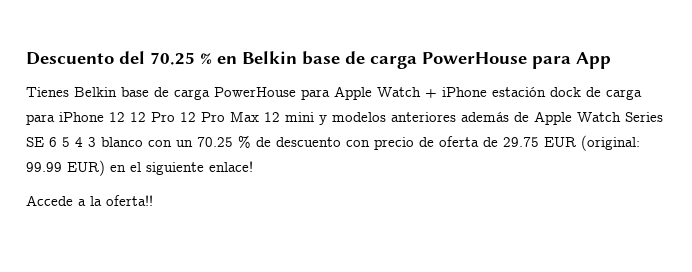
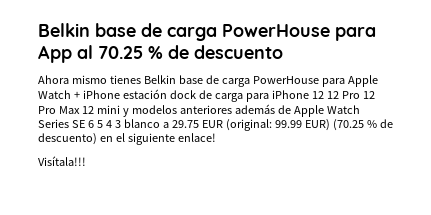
- Descuento del 70.25 % en Belkin base de carga PowerHouse para App
- Tienes Belkin base de carga PowerHouse para Apple Watch + iPhone estación dock de carga para iPhone 12 12 Pro 12 Pro Max 12 mini y modelos anteriores además de Apple Watch Series SE 6 5 4 3 blanco con un 70.25 % de descuento con precio de oferta de 29.75 EUR (original: 99.99 EUR) en el siguiente enlace!
+ Belkin base de carga PowerHouse para App al 70.25 % de descuento
+ Ahora mismo tienes Belkin base de carga PowerHouse para Apple Watch + iPhone estación dock de carga para iPhone 12 12 Pro 12 Pro Max 12 mini y modelos anteriores además de Apple Watch Series SE 6 5 4 3 blanco a 29.75 EUR (original: 99.99 EUR) (70.25 % de descuento) en el siguiente enlace!
- Accede a la oferta!!
+ Visítala!!!

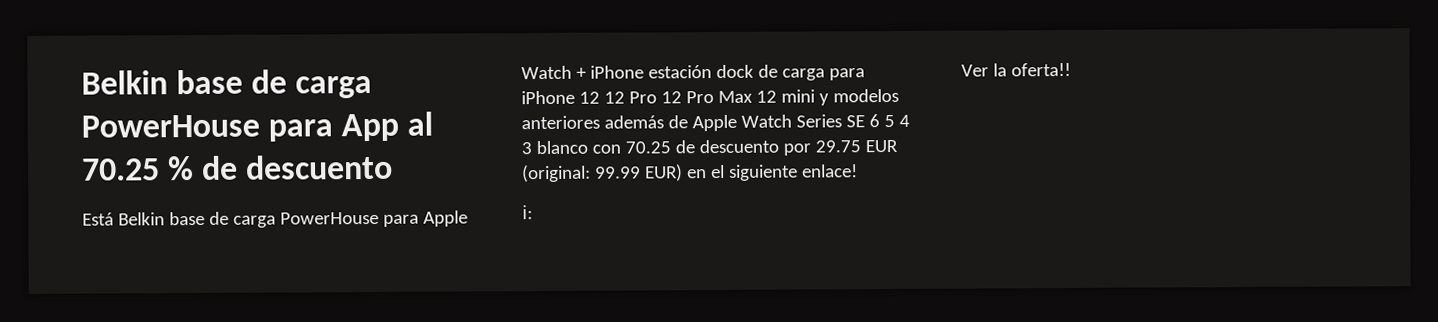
- Ahora mismo tienes Belkin base de carga PowerHouse para Apple Watch + iPhone estación dock de carga para iPhone 12 12 Pro 12 Pro Max 12 mini y modelos anteriores además de Apple Watch Series SE 6 5 4 3 blanco a 29.75 EUR (original: 99.99 EUR) (70.25 % de descuento) en el siguiente enlace!
+ Está Belkin base de carga PowerHouse para Apple Watch + iPhone estación dock de carga para iPhone 12 12 Pro 12 Pro Max 12 mini y modelos anteriores además de Apple Watch Series SE 6 5 4 3 blanco con 70.25 de descuento por 29.75 EUR (original: 99.99 EUR) en el siguiente enlace!
- Visítala!!!
+ ℹ:
+ Ver la oferta!!

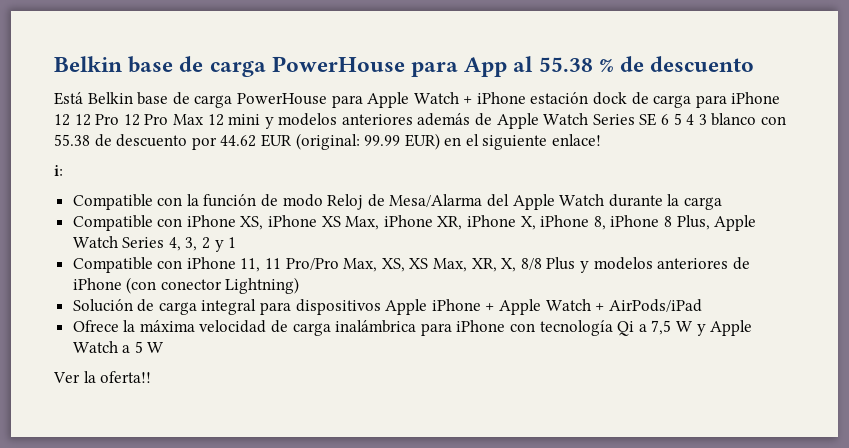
- Belkin base de carga PowerHouse para App al 70.25 % de descuento
+ Belkin base de carga PowerHouse para App al 55.38 % de descuento
- Está Belkin base de carga PowerHouse para Apple Watch + iPhone estación dock de carga para iPhone 12 12 Pro 12 Pro Max 12 mini y modelos anteriores además de Apple Watch Series SE 6 5 4 3 blanco con 70.25 de descuento por 29.75 EUR (original: 99.99 EUR) en el siguiente enlace!
+ Está Belkin base de carga PowerHouse para Apple Watch + iPhone estación dock de carga para iPhone 12 12 Pro 12 Pro Max 12 mini y modelos anteriores además de Apple Watch Series SE 6 5 4 3 blanco con 55.38 de descuento por 44.62 EUR (original: 99.99 EUR) en el siguiente enlace!
+ Compatible con la función de modo Reloj de Mesa/Alarma del Apple Watch durante la carga
+ Compatible con iPhone XS, iPhone XS Max, iPhone XR, iPhone X, iPhone 8, iPhone 8 Plus, Apple Watch Series 4, 3, 2 y 1
+ Compatible con iPhone 11, 11 Pro/Pro Max, XS, XS Max, XR, X, 8/8 Plus y modelos anteriores de iPhone (con conector Lightning)
+ Solución de carga integral para dispositivos Apple iPhone + Apple Watch + AirPods/iPad
+ Ofrece la máxima velocidad de carga inalámbrica para iPhone con tecnología Qi a 7,5 W y Apple Watch a 5 W

